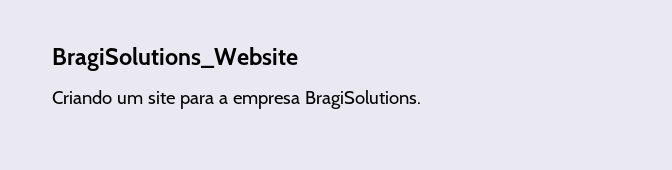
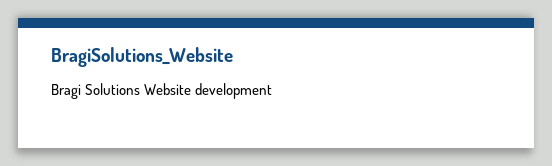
- Criando um site para a empresa BragiSolutions.
+ Bragi Solutions Website development

